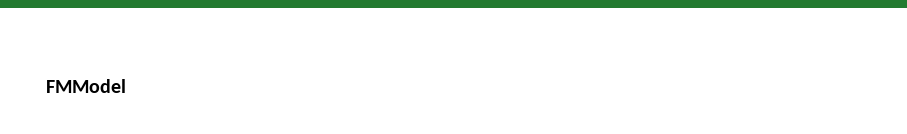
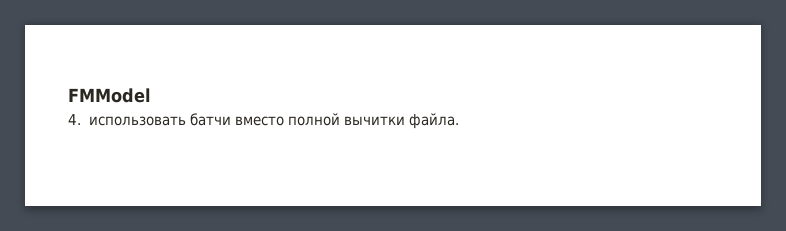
+ 4. использовать батчи вместо полной вычитки файла.

